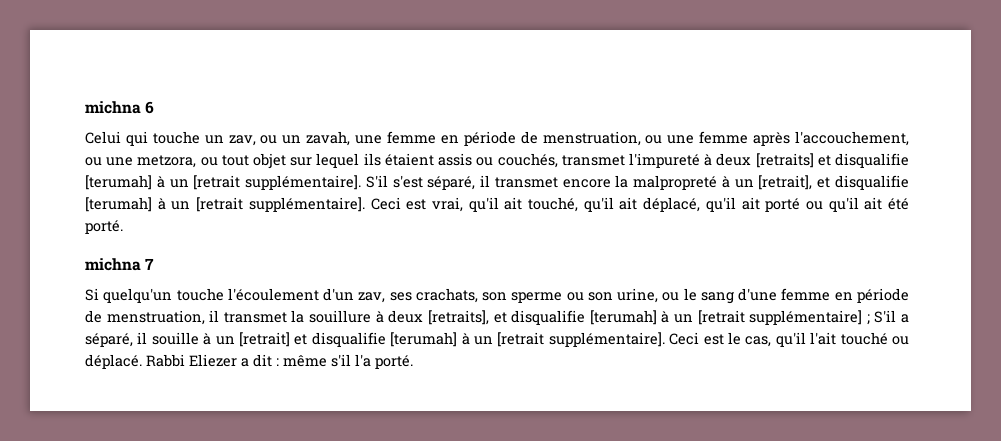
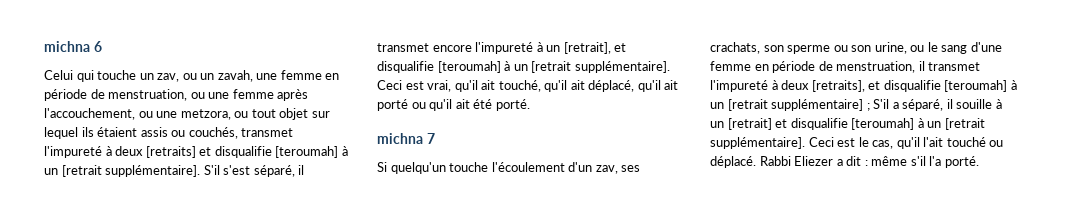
- Celui qui touche un zav, ou un zavah, une femme en période de menstruation, ou une femme après l'accouchement, ou une metzora, ou tout objet sur lequel ils étaient assis ou couchés, transmet l'impureté à deux [retraits] et disqualifie [terumah] à un [retrait supplémentaire].
+ Celui qui touche un zav, ou un zavah, une femme en période de menstruation, ou une femme après l'accouchement, ou une metzora, ou tout objet sur lequel ils étaient assis ou couchés, transmet l'impureté à deux [retraits] et disqualifie [teroumah] à un [retrait supplémentaire].
- S'il s'est séparé, il transmet encore la malpropreté à un [retrait], et disqualifie [terumah] à un [retrait supplémentaire].
+ S'il s'est séparé, il transmet encore l'impureté à un [retrait], et disqualifie [teroumah] à un [retrait supplémentaire].
- Si quelqu'un touche l'écoulement d'un zav, ses crachats, son sperme ou son urine, ou le sang d'une femme en période de menstruation, il transmet la souillure à deux [retraits], et disqualifie [terumah] à un [retrait supplémentaire] ; S'il a séparé, il souille à un [retrait] et disqualifie [terumah] à un [retrait supplémentaire].
+ Si quelqu'un touche l'écoulement d'un zav, ses crachats, son sperme ou son urine, ou le sang d'une femme en période de menstruation, il transmet l'impureté à deux [retraits], et disqualifie [teroumah] à un [retrait supplémentaire] ; S'il a séparé, il souille à un [retrait] et disqualifie [teroumah] à un [retrait supplémentaire].

